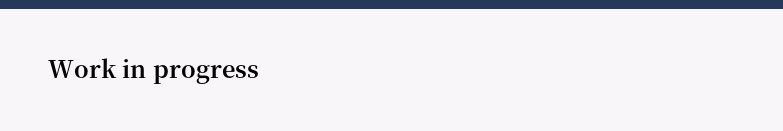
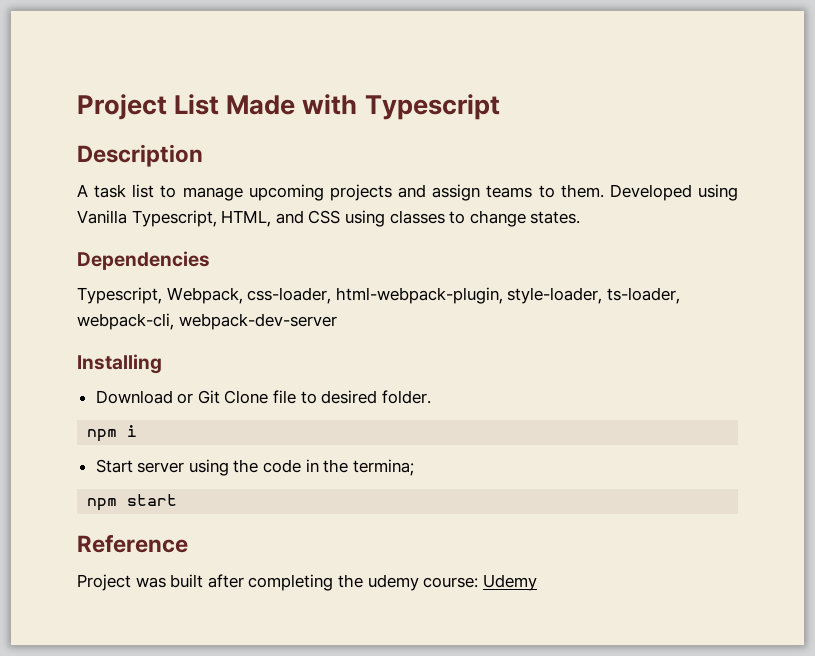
- Work in progress
+ Project List Made with Typescript
+ Description
+ A task list to manage upcoming projects and assign teams to them. Developed using Vanilla Typescript, HTML, and CSS using classes to change states.
+ Dependencies
+ Typescript, Webpack, css-loader, html-webpack-plugin, style-loader, ts-loader, webpack-cli, webpack-dev-server
+ Installing
+ Download or Git Clone file to desired folder.
+ npm i
+ Start server using the code in the termina;
+ npm start
+ Reference
+ Project was built after completing the udemy course: Udemy

